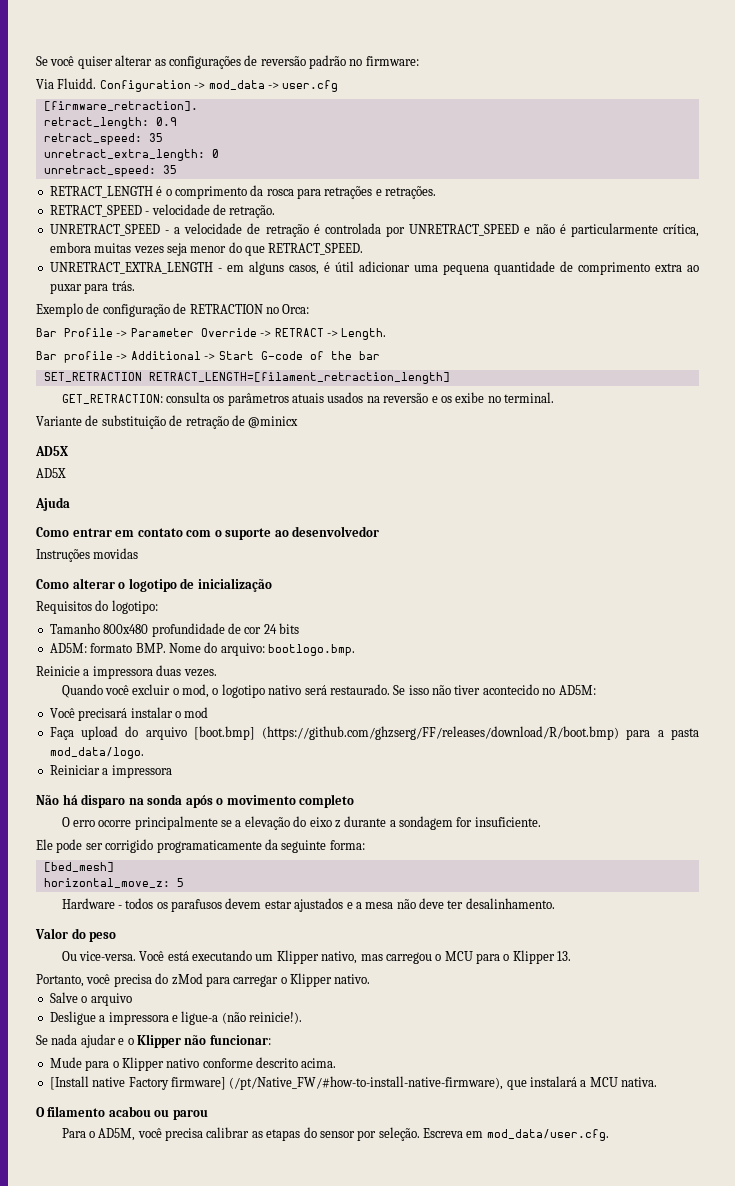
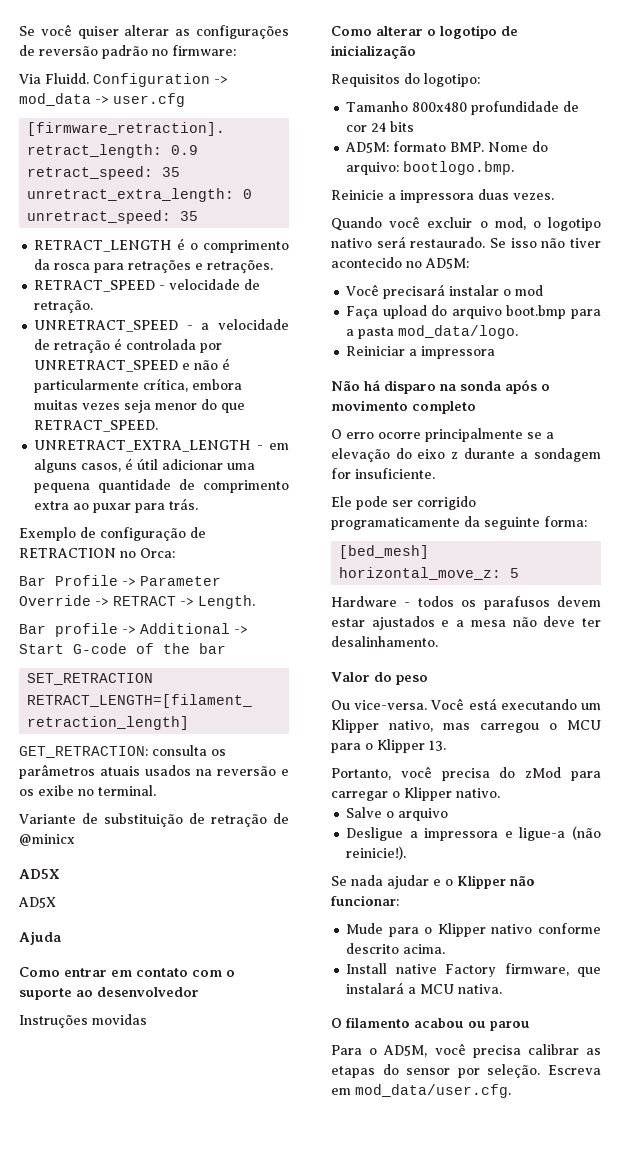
- Faça upload do arquivo [boot.bmp] (https://github.com/ghzserg/FF/releases/download/R/boot.bmp) para a pasta mod_data/logo.
+ Faça upload do arquivo boot.bmp para a pasta mod_data/logo.
- [Install native Factory firmware] (/pt/Native_FW/#how-to-install-native-firmware), que instalará a MCU nativa.
+ Install native Factory firmware, que instalará a MCU nativa.

